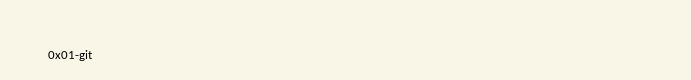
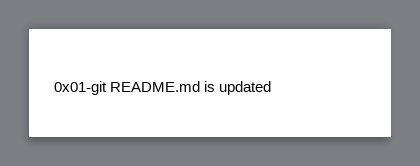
- 0x01-git
+ 0x01-git README.md is updated

